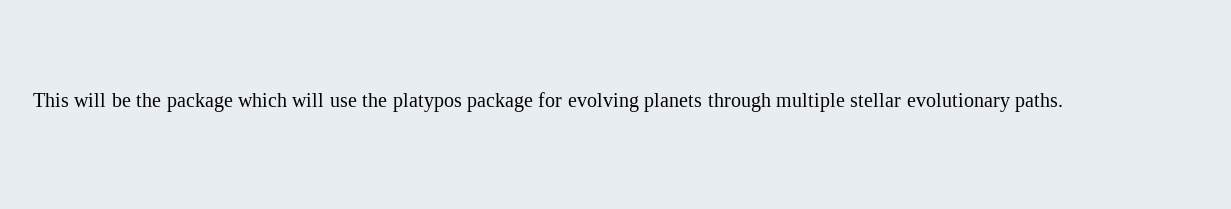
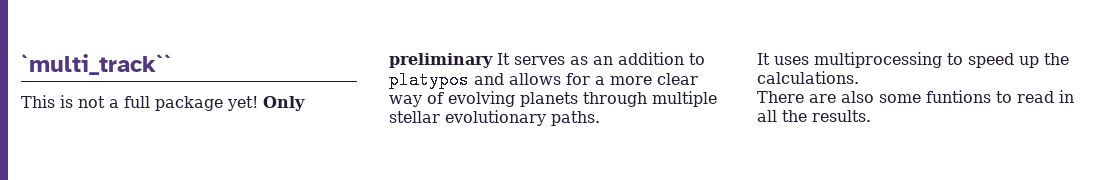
- This will be the package which will use the platypos package for evolving planets through multiple stellar evolutionary paths.
+ `multi_track``
+ This is not a full package yet! Only preliminary It serves as an addition to platypos and allows for a more clear way of evolving planets through multiple stellar evolutionary paths.
+ It uses multiprocessing to speed up the calculations.
+ There are also some funtions to read in all the results.

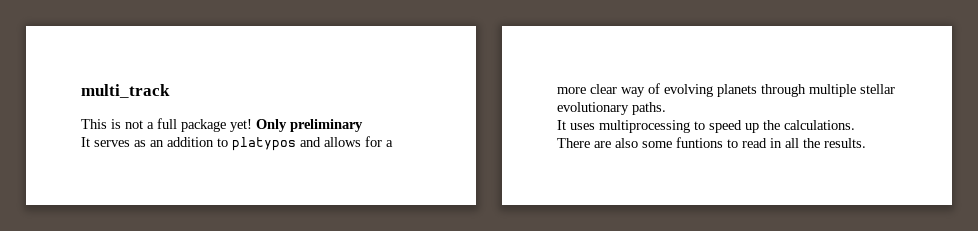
- `multi_track``
+ multi_track
- Only preliminary It serves as an addition to platypos and allows for a more clear way of evolving planets through multiple stellar evolutionary paths.
+ Only preliminary
+ It serves as an addition to platypos and allows for a more clear way of evolving planets through multiple stellar evolutionary paths.

